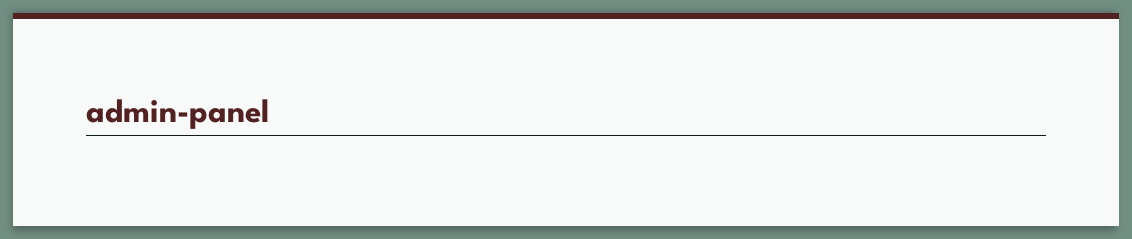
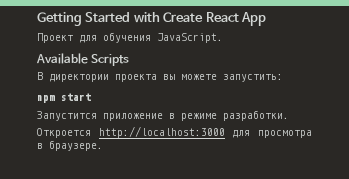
- admin-panel
+ Getting Started with Create React App
+ Проект для обучения JavaScript.
+ Available Scripts
+ В директории проекта вы можете запустить:
+ npm start
+ Запустится приложение в режиме разработки.
+ Откроется http://localhost:3000 для просмотра в браузере.

